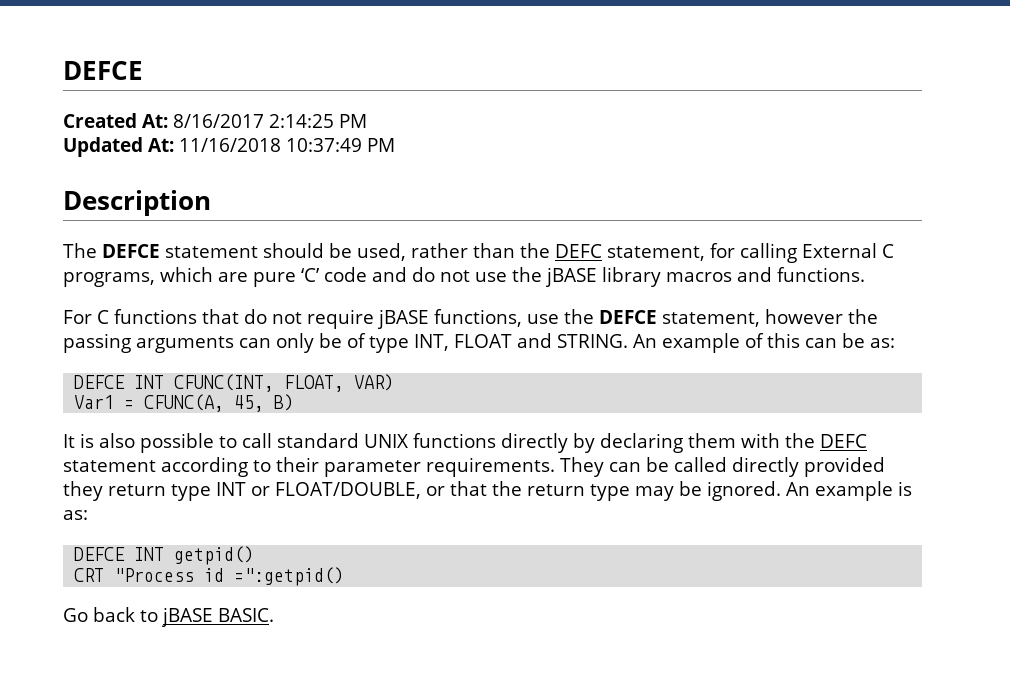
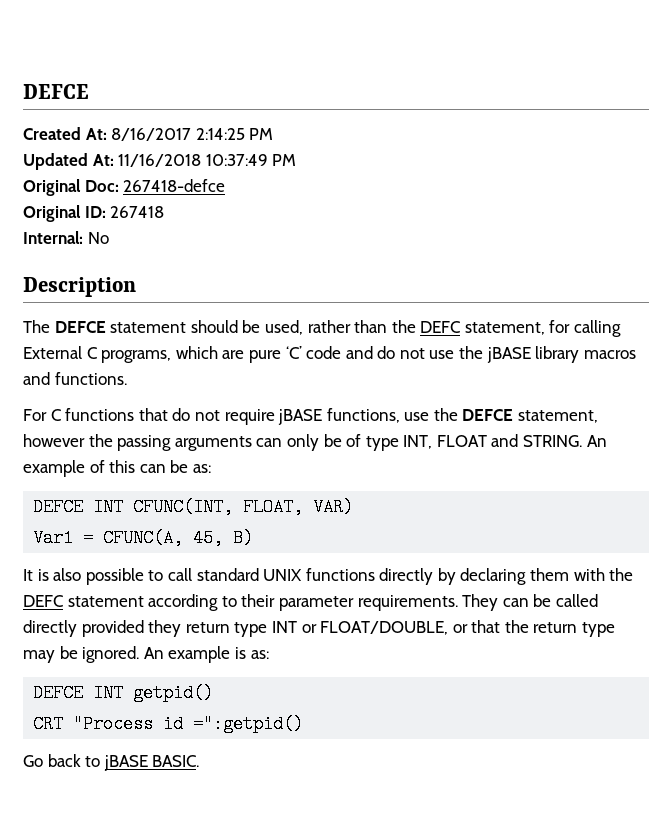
+ Original Doc: 267418-defce
+ Original ID: 267418
+ Internal: No

